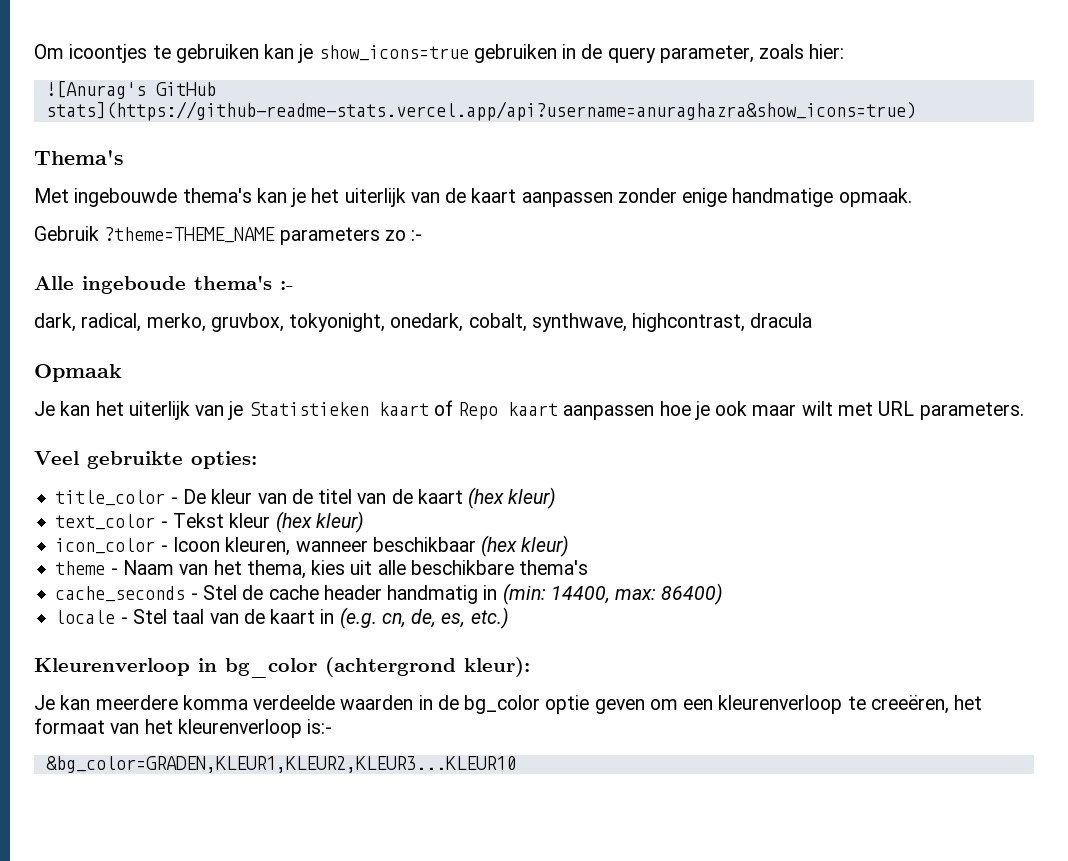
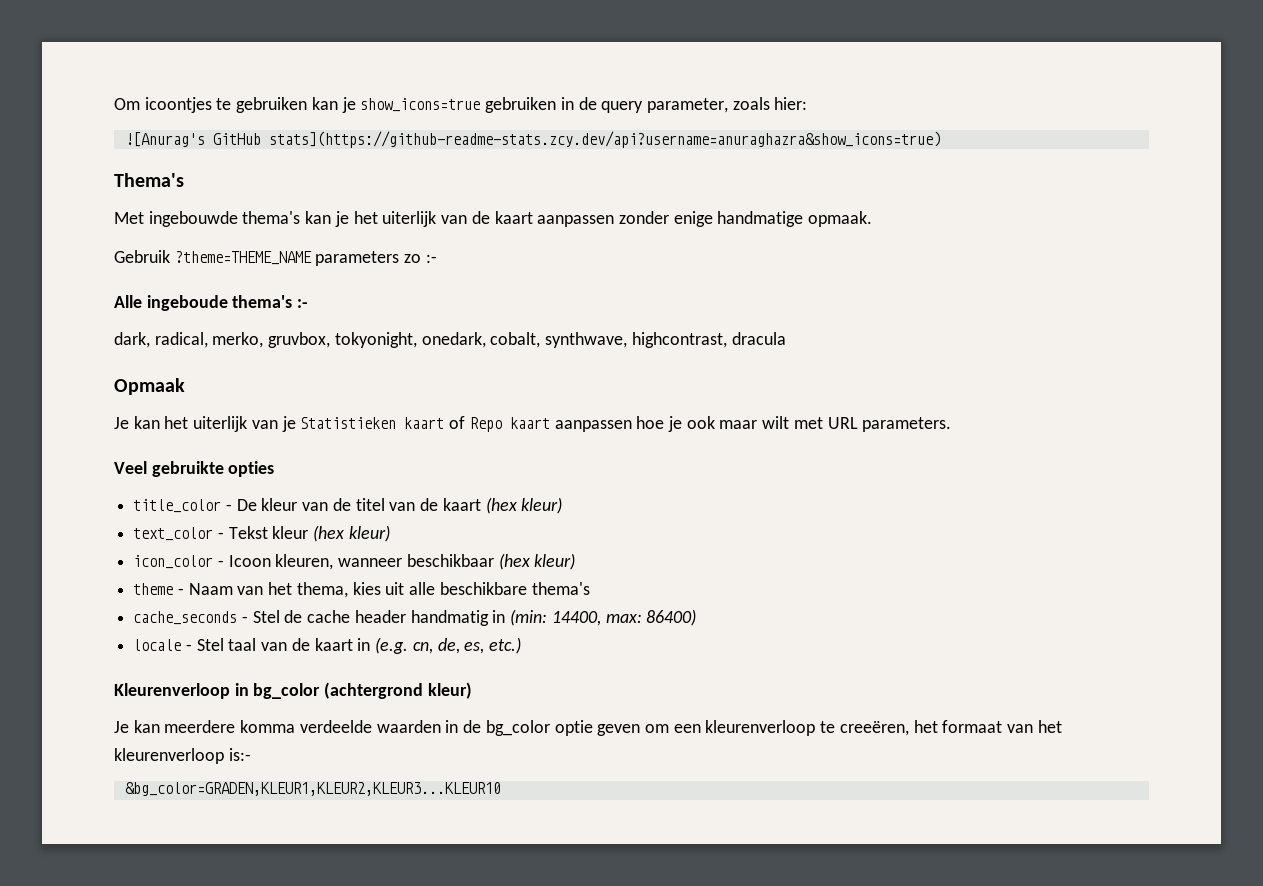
- ![Anurag's GitHub stats](https://github-readme-stats.vercel.app/api?username=anuraghazra&show_icons=true)
+ ![Anurag's GitHub stats](https://github-readme-stats.zcy.dev/api?username=anuraghazra&show_icons=true)
- Veel gebruikte opties:
+ Veel gebruikte opties
- Kleurenverloop in bg_color (achtergrond kleur):
+ Kleurenverloop in bg_color (achtergrond kleur)

